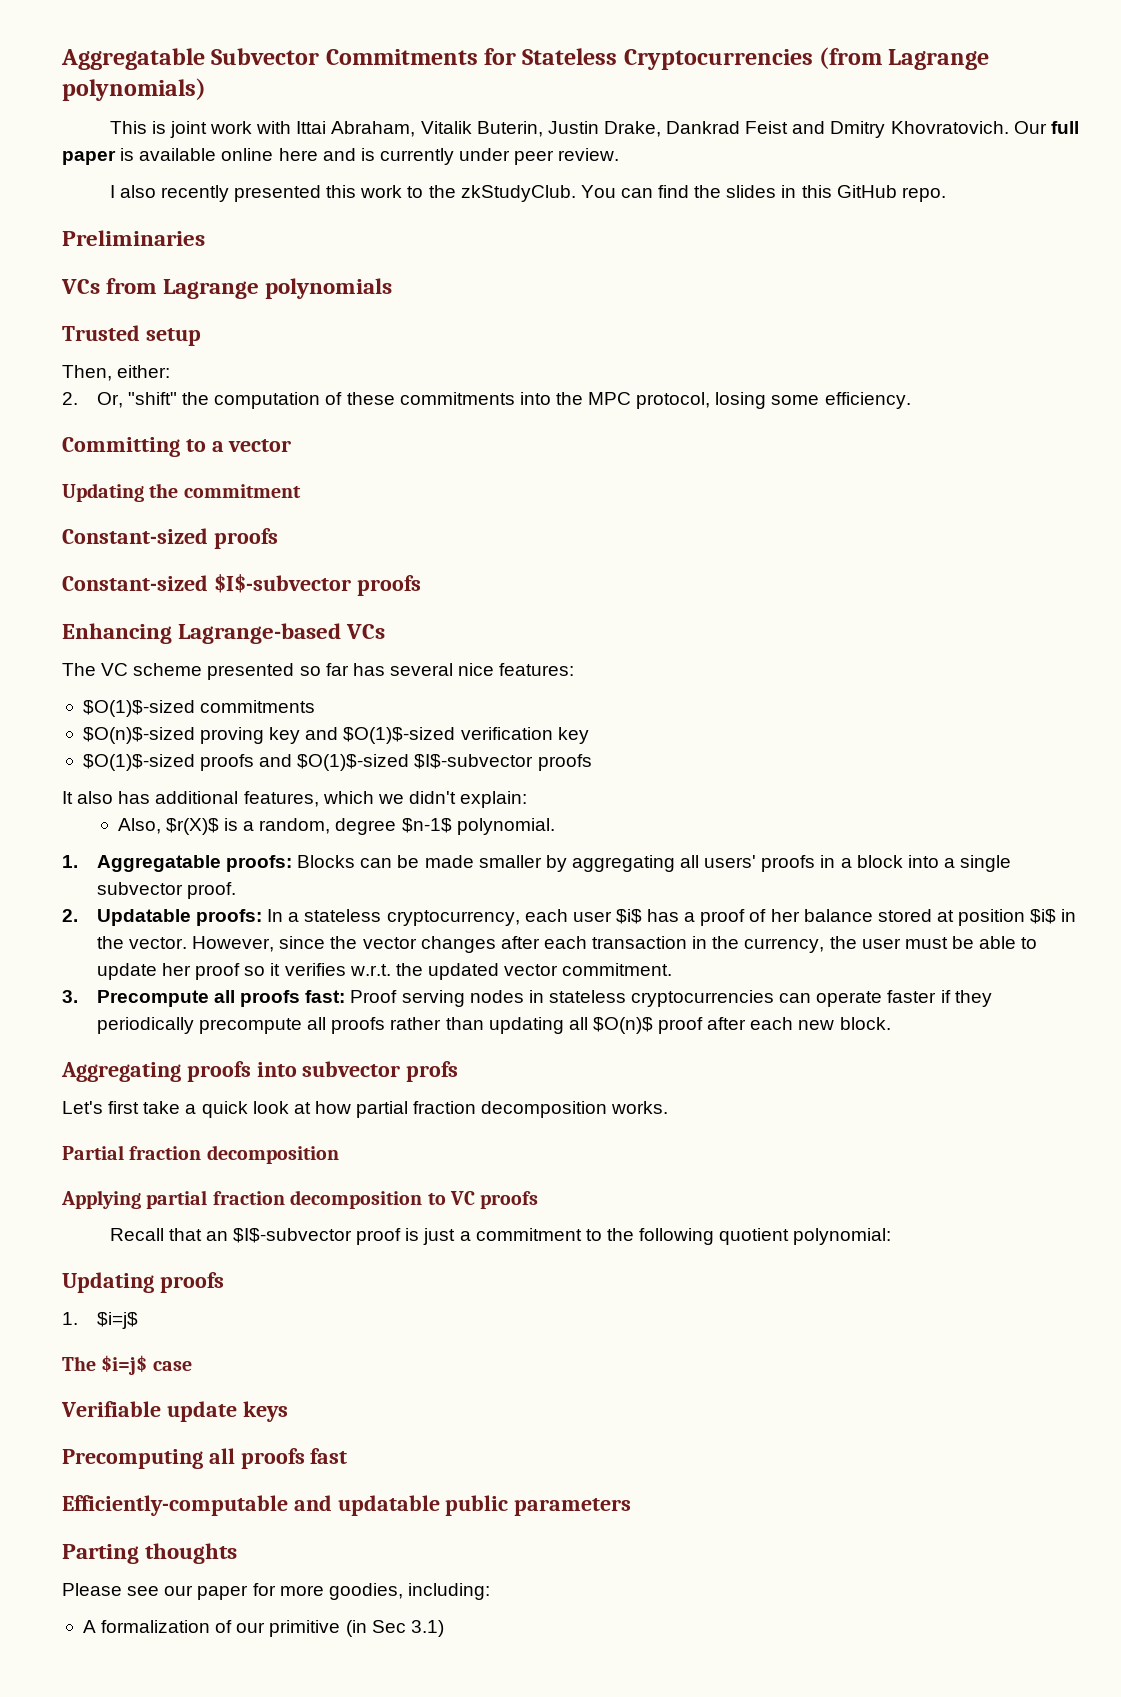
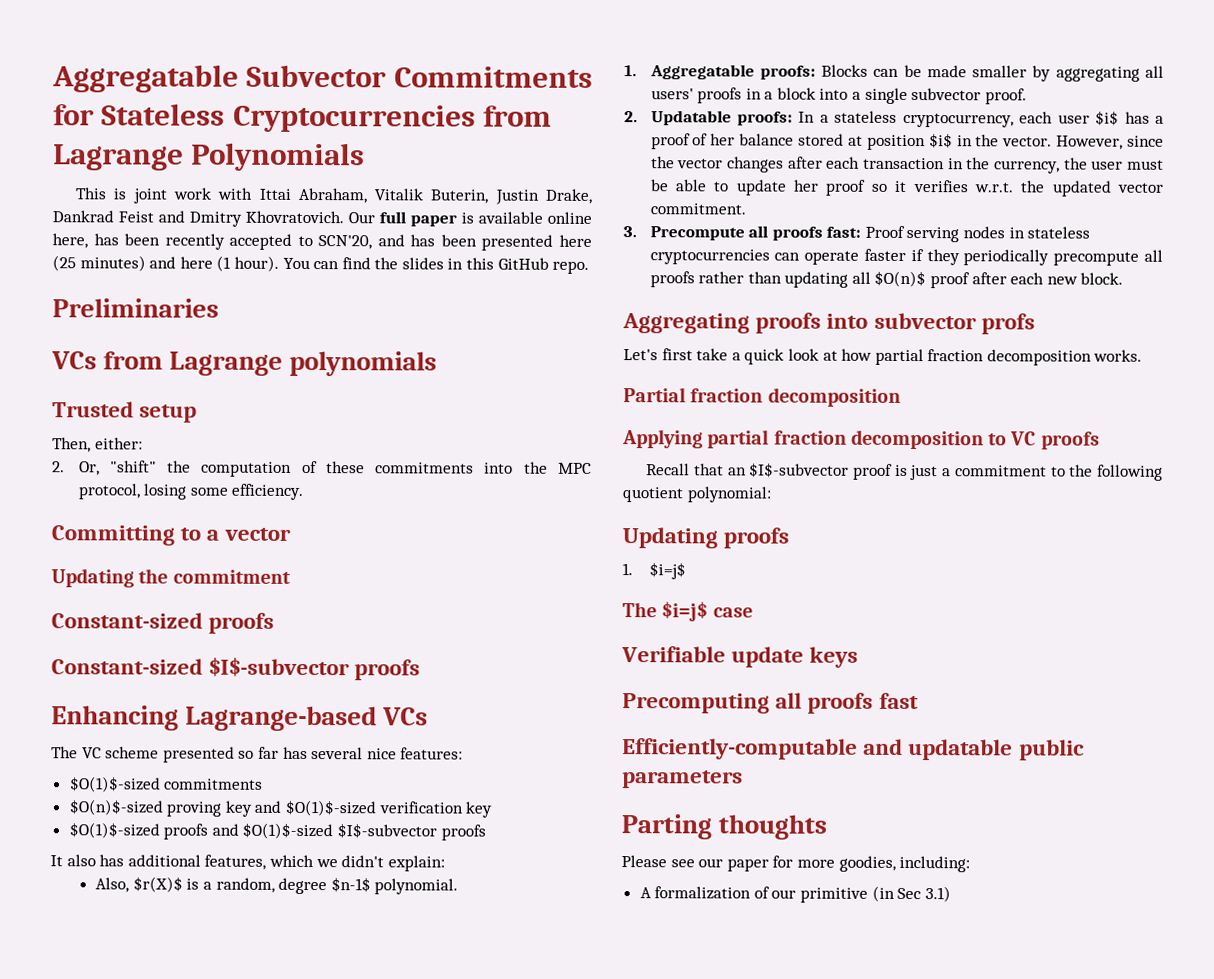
- Aggregatable Subvector Commitments for Stateless Cryptocurrencies (from Lagrange polynomials)
+ Aggregatable Subvector Commitments for Stateless Cryptocurrencies from Lagrange Polynomials
- Our full paper is available online here and is currently under peer review.
- I also recently presented this work to the zkStudyClub.
+ Our full paper is available online here, has been recently accepted to SCN'20, and has been presented here (25 minutes) and here (1 hour).

